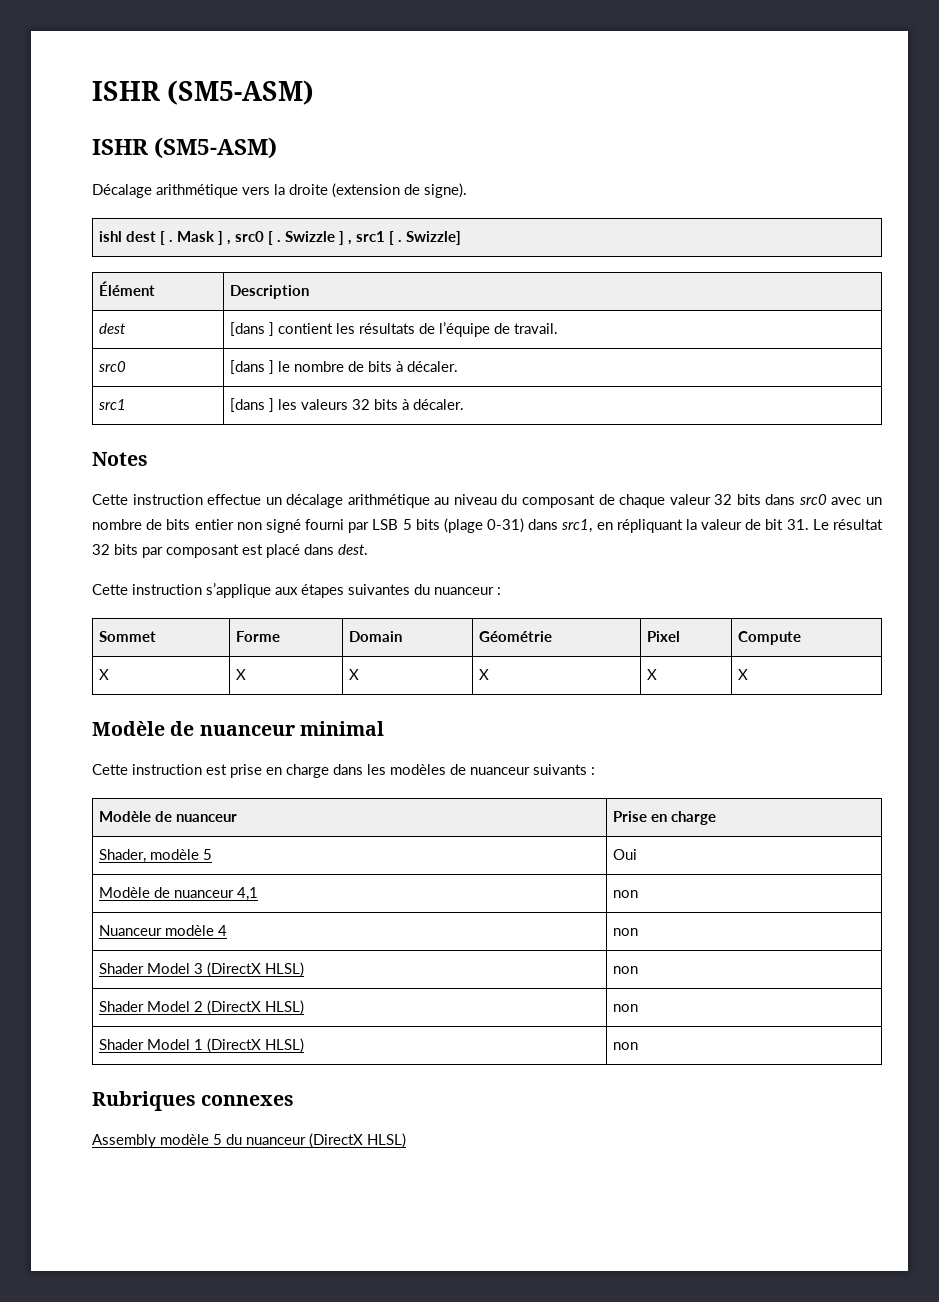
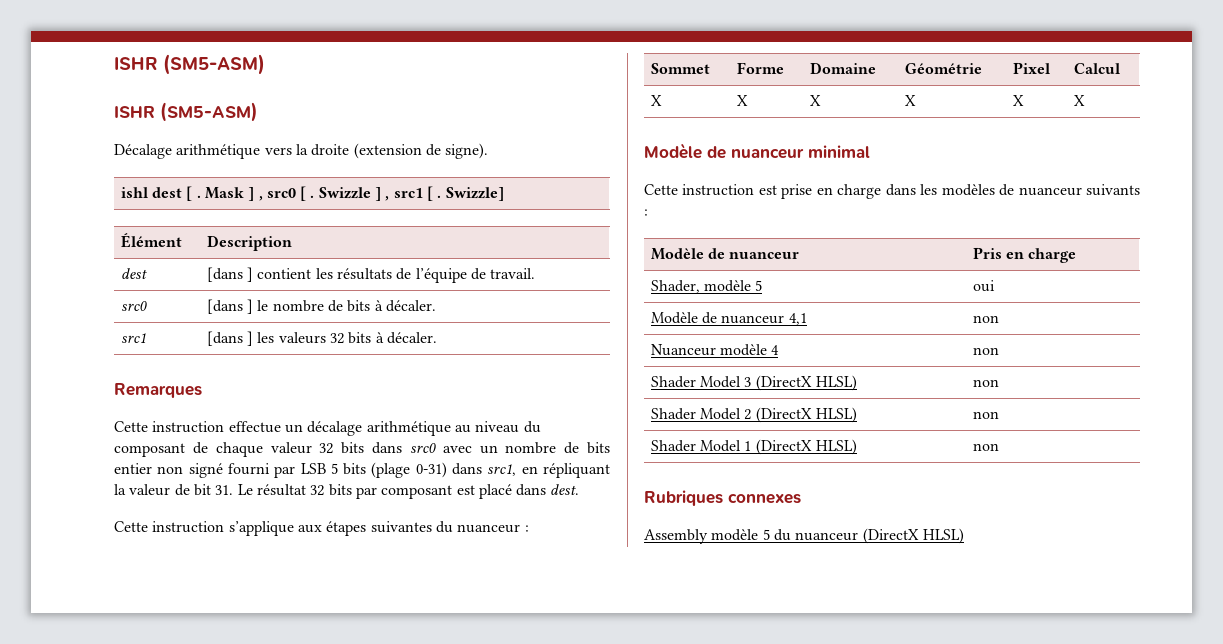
- Notes
+ Remarques
- Sommet | Forme | Domain | Géométrie | Pixel | Compute
+ Sommet | Forme | Domaine | Géométrie | Pixel | Calcul
- Modèle de nuanceur | Prise en charge
+ Modèle de nuanceur | Pris en charge
- Shader, modèle 5 | Oui
+ Shader, modèle 5 | oui

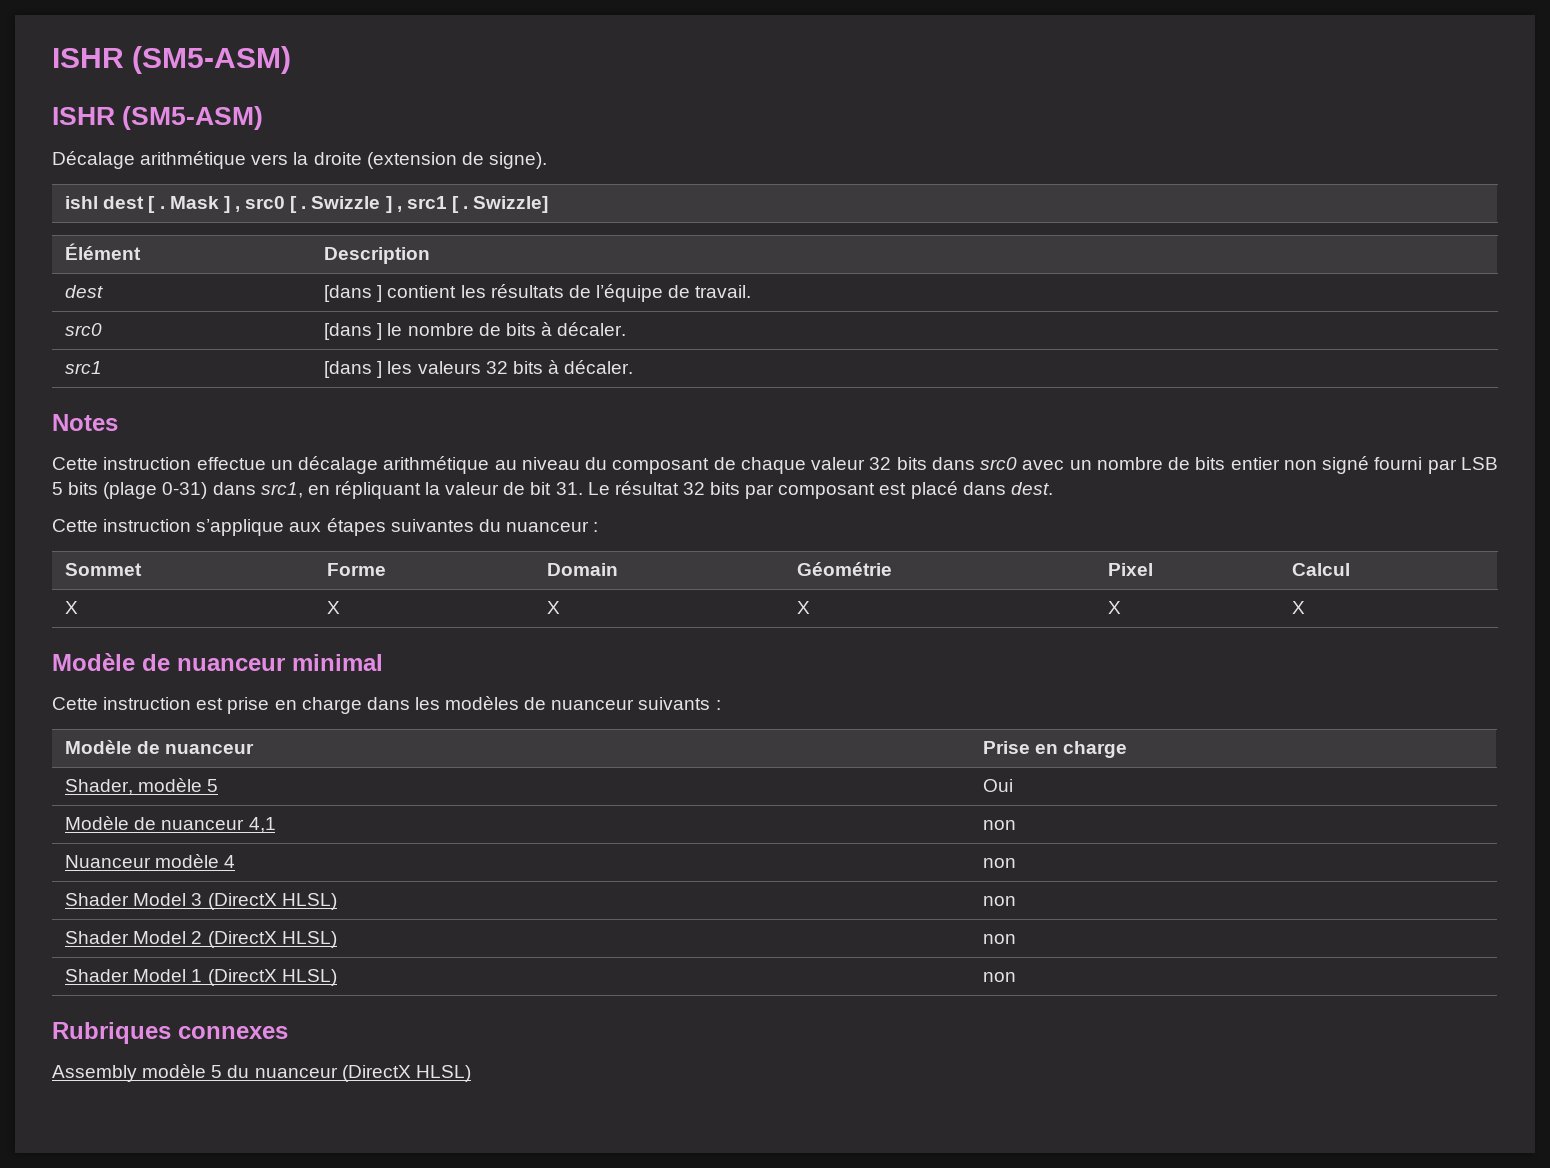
- Remarques
+ Notes
- Sommet | Forme | Domaine | Géométrie | Pixel | Calcul
+ Sommet | Forme | Domain | Géométrie | Pixel | Calcul
- Modèle de nuanceur | Pris en charge
+ Modèle de nuanceur | Prise en charge
- Shader, modèle 5 | oui
+ Shader, modèle 5 | Oui

